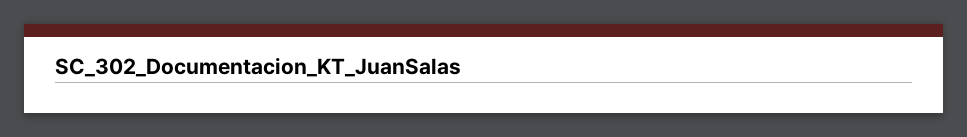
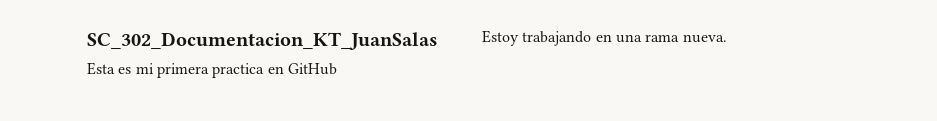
+ Esta es mi primera practica en GitHub
+ Estoy trabajando en una rama nueva.

